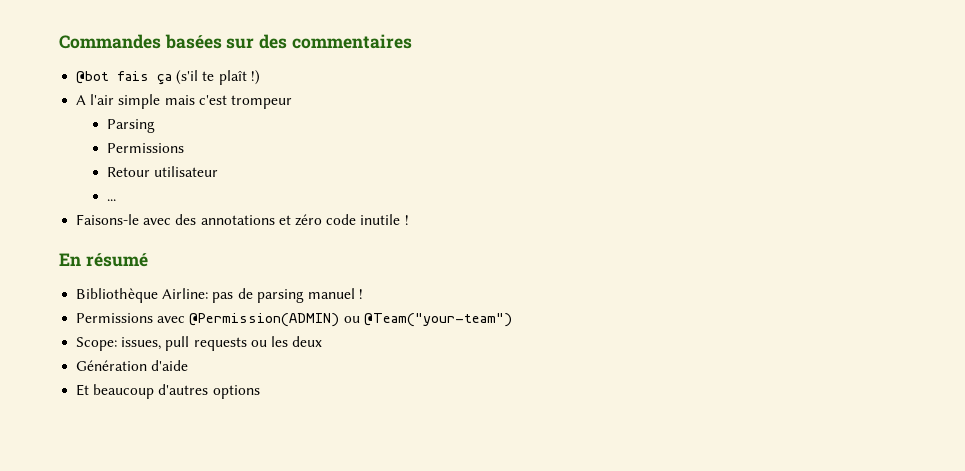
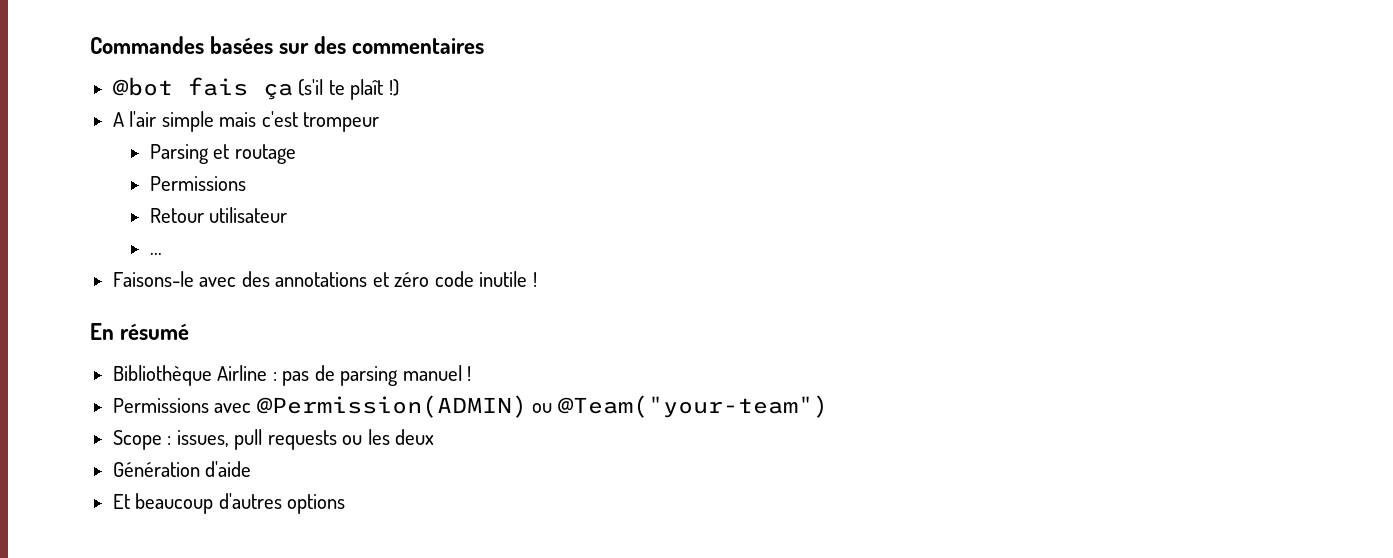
- Parsing
+ Parsing et routage
- Bibliothèque Airline: pas de parsing manuel !
+ Bibliothèque Airline : pas de parsing manuel !
- Scope: issues, pull requests ou les deux
+ Scope : issues, pull requests ou les deux

